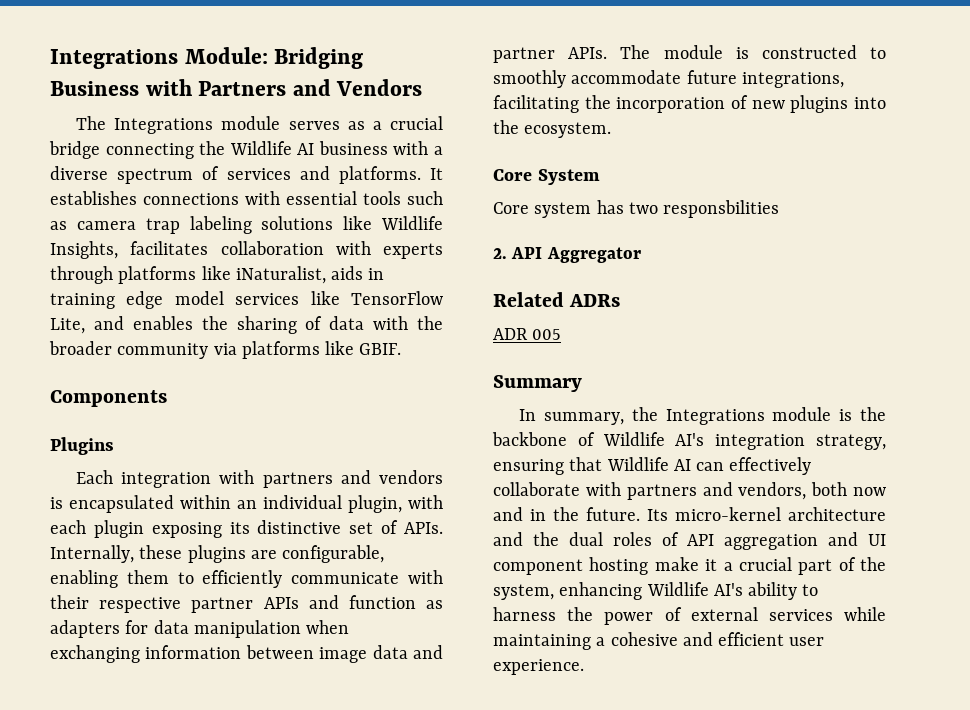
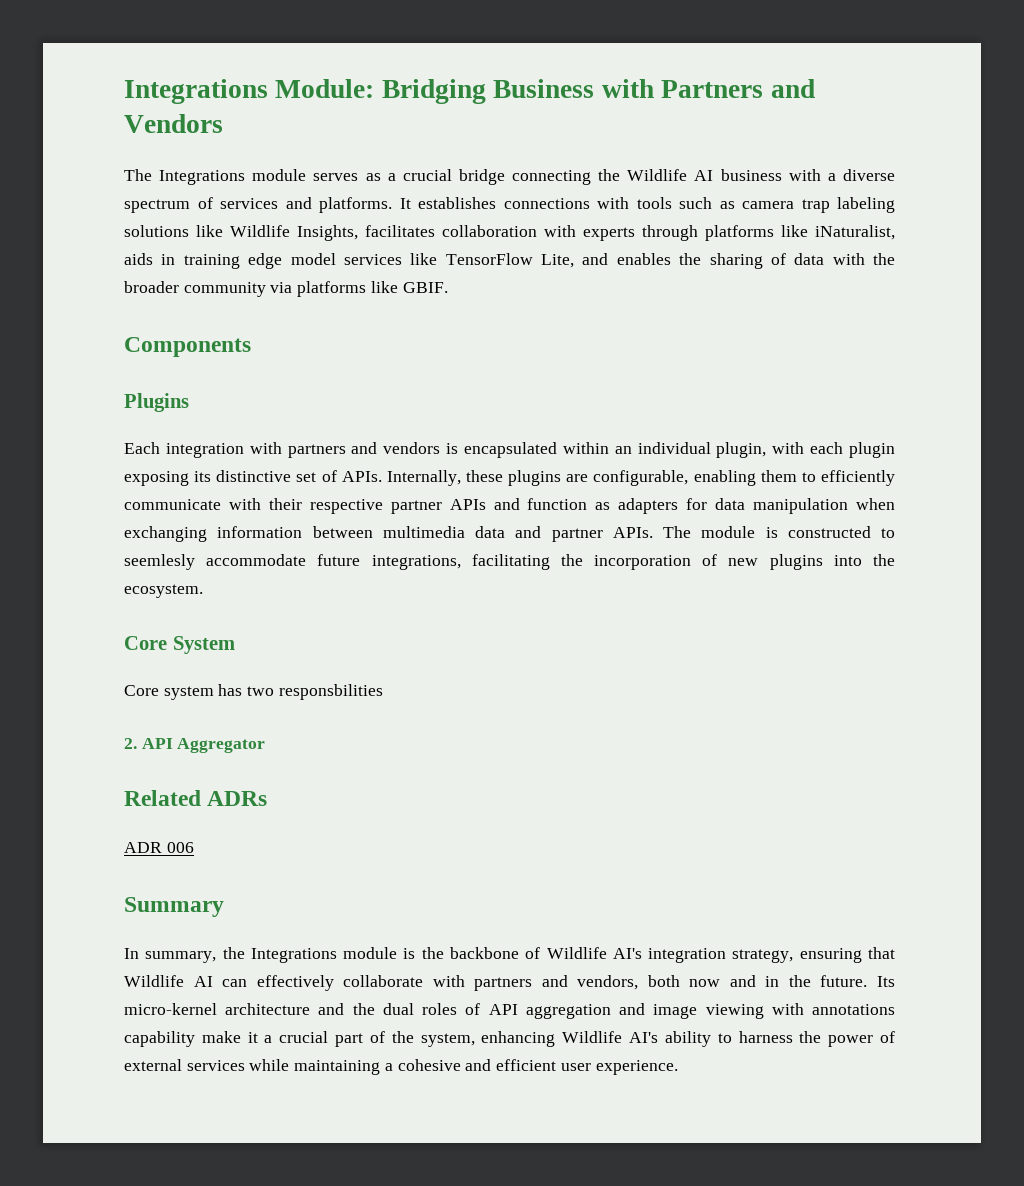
- It establishes connections with essential tools such as camera trap labeling solutions like Wildlife Insights, facilitates collaboration with experts through platforms like iNaturalist, aids in training edge model services like TensorFlow Lite, and enables the sharing of data with the broader community via platforms like GBIF.
+ It establishes connections with tools such as camera trap labeling solutions like Wildlife Insights, facilitates collaboration with experts through platforms like iNaturalist, aids in training edge model services like TensorFlow Lite, and enables the sharing of data with the broader community via platforms like GBIF.
- Internally, these plugins are configurable, enabling them to efficiently communicate with their respective partner APIs and function as adapters for data manipulation when exchanging information between image data and partner APIs.
+ Internally, these plugins are configurable, enabling them to efficiently communicate with their respective partner APIs and function as adapters for data manipulation when exchanging information between multimedia data and partner APIs.
- The module is constructed to smoothly accommodate future integrations, facilitating the incorporation of new plugins into the ecosystem.
+ The module is constructed to seemlesly accommodate future integrations, facilitating the incorporation of new plugins into the ecosystem.
- ADR 005
+ ADR 006
- Its micro-kernel architecture and the dual roles of API aggregation and UI component hosting make it a crucial part of the system, enhancing Wildlife AI's ability to harness the power of external services while maintaining a cohesive and efficient user experience.
+ Its micro-kernel architecture and the dual roles of API aggregation and image viewing with annotations capability make it a crucial part of the system, enhancing Wildlife AI's ability to harness the power of external services while maintaining a cohesive and efficient user experience.

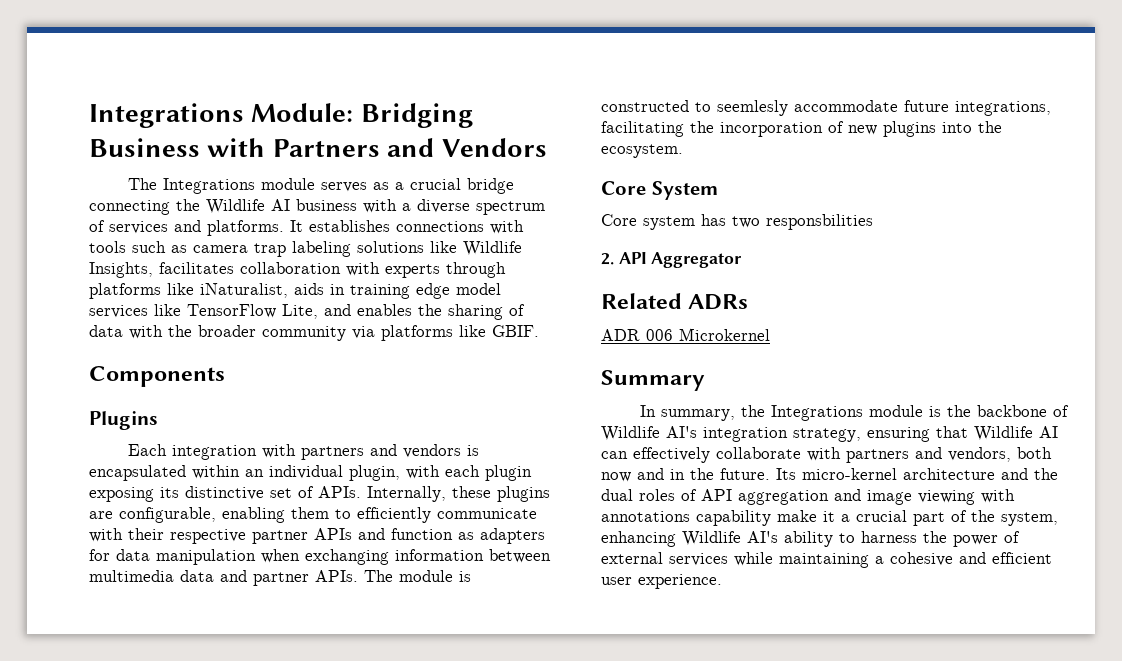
- ADR 006
+ ADR 006 Microkernel

